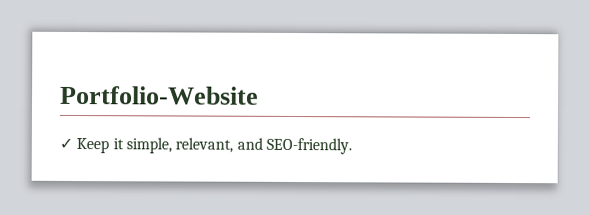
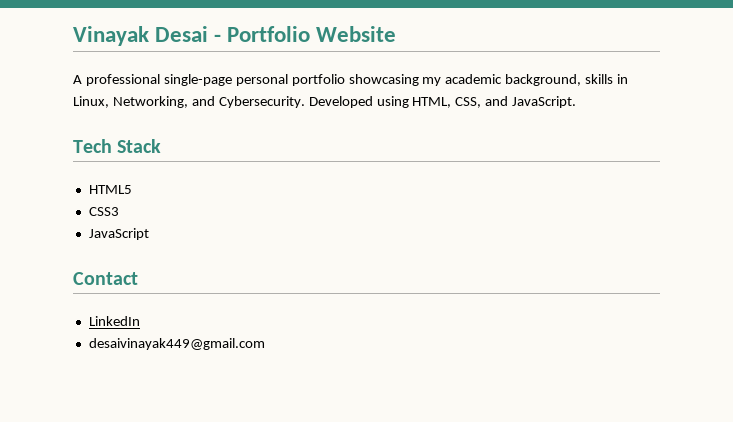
- Portfolio-Website
- ✓ Keep it simple, relevant, and SEO-friendly.
+ Vinayak Desai - Portfolio Website
+ A professional single-page personal portfolio showcasing my academic background, skills in Linux, Networking, and Cybersecurity. Developed using HTML, CSS, and JavaScript.
+ Tech Stack
+ HTML5
+ CSS3
+ JavaScript
+ Contact
+ LinkedIn
+ desaivinayak449@gmail.com

